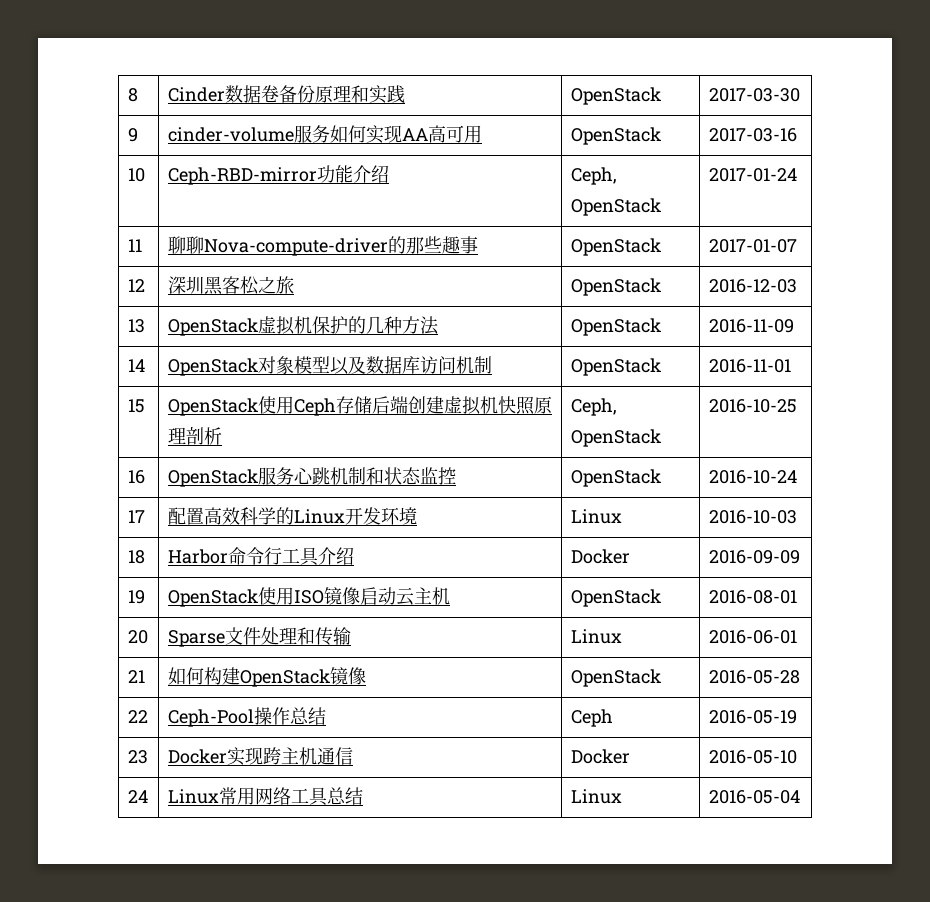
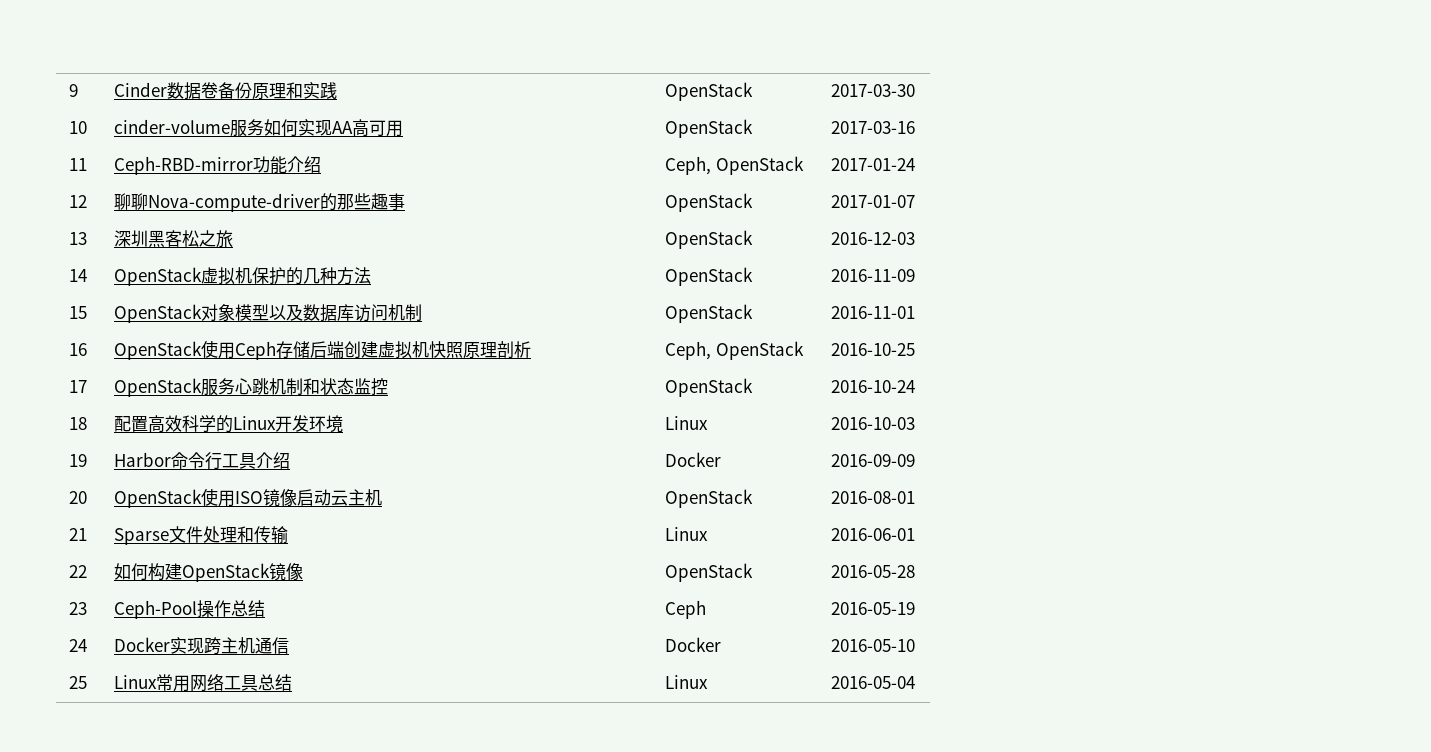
- 8 | Cinder数据卷备份原理和实践 | OpenStack | 2017-03-30
+ 9 | Cinder数据卷备份原理和实践 | OpenStack | 2017-03-30
- 9 | cinder-volume服务如何实现AA高可用 | OpenStack | 2017-03-16
+ 10 | cinder-volume服务如何实现AA高可用 | OpenStack | 2017-03-16
- 10 | Ceph-RBD-mirror功能介绍 | Ceph, OpenStack | 2017-01-24
+ 11 | Ceph-RBD-mirror功能介绍 | Ceph, OpenStack | 2017-01-24
- 11 | 聊聊Nova-compute-driver的那些趣事 | OpenStack | 2017-01-07
+ 12 | 聊聊Nova-compute-driver的那些趣事 | OpenStack | 2017-01-07
- 12 | 深圳黑客松之旅 | OpenStack | 2016-12-03
+ 13 | 深圳黑客松之旅 | OpenStack | 2016-12-03
- 13 | OpenStack虚拟机保护的几种方法 | OpenStack | 2016-11-09
+ 14 | OpenStack虚拟机保护的几种方法 | OpenStack | 2016-11-09
- 14 | OpenStack对象模型以及数据库访问机制 | OpenStack | 2016-11-01
+ 15 | OpenStack对象模型以及数据库访问机制 | OpenStack | 2016-11-01
- 15 | OpenStack使用Ceph存储后端创建虚拟机快照原理剖析 | Ceph, OpenStack | 2016-10-25
+ 16 | OpenStack使用Ceph存储后端创建虚拟机快照原理剖析 | Ceph, OpenStack | 2016-10-25
- 16 | OpenStack服务心跳机制和状态监控 | OpenStack | 2016-10-24
+ 17 | OpenStack服务心跳机制和状态监控 | OpenStack | 2016-10-24
- 17 | 配置高效科学的Linux开发环境 | Linux | 2016-10-03
+ 18 | 配置高效科学的Linux开发环境 | Linux | 2016-10-03
- 18 | Harbor命令行工具介绍 | Docker | 2016-09-09
+ 19 | Harbor命令行工具介绍 | Docker | 2016-09-09
- 19 | OpenStack使用ISO镜像启动云主机 | OpenStack | 2016-08-01
+ 20 | OpenStack使用ISO镜像启动云主机 | OpenStack | 2016-08-01
- 20 | Sparse文件处理和传输 | Linux | 2016-06-01
+ 21 | Sparse文件处理和传输 | Linux | 2016-06-01
- 21 | 如何构建OpenStack镜像 | OpenStack | 2016-05-28
+ 22 | 如何构建OpenStack镜像 | OpenStack | 2016-05-28
- 22 | Ceph-Pool操作总结 | Ceph | 2016-05-19
+ 23 | Ceph-Pool操作总结 | Ceph | 2016-05-19
- 23 | Docker实现跨主机通信 | Docker | 2016-05-10
+ 24 | Docker实现跨主机通信 | Docker | 2016-05-10
- 24 | Linux常用网络工具总结 | Linux | 2016-05-04
+ 25 | Linux常用网络工具总结 | Linux | 2016-05-04

